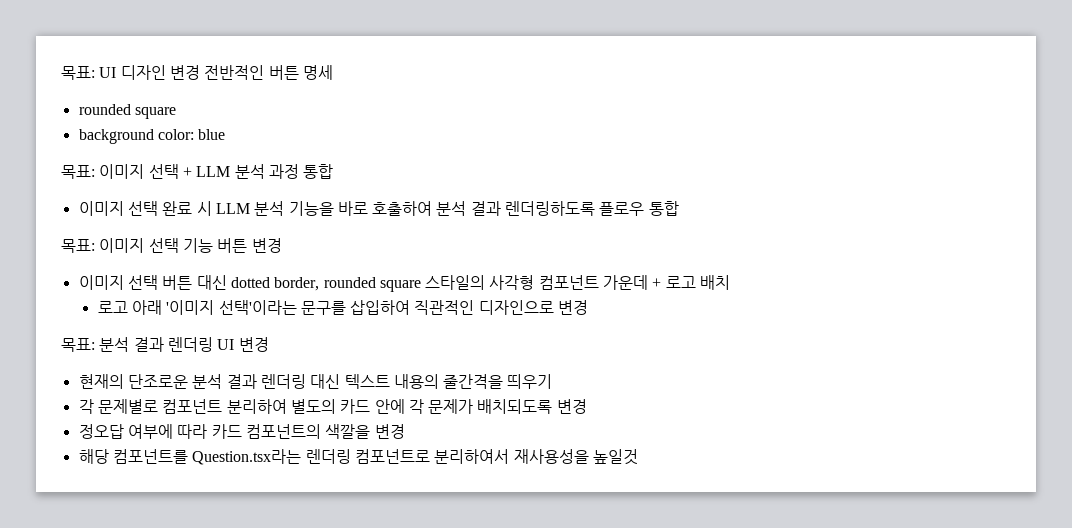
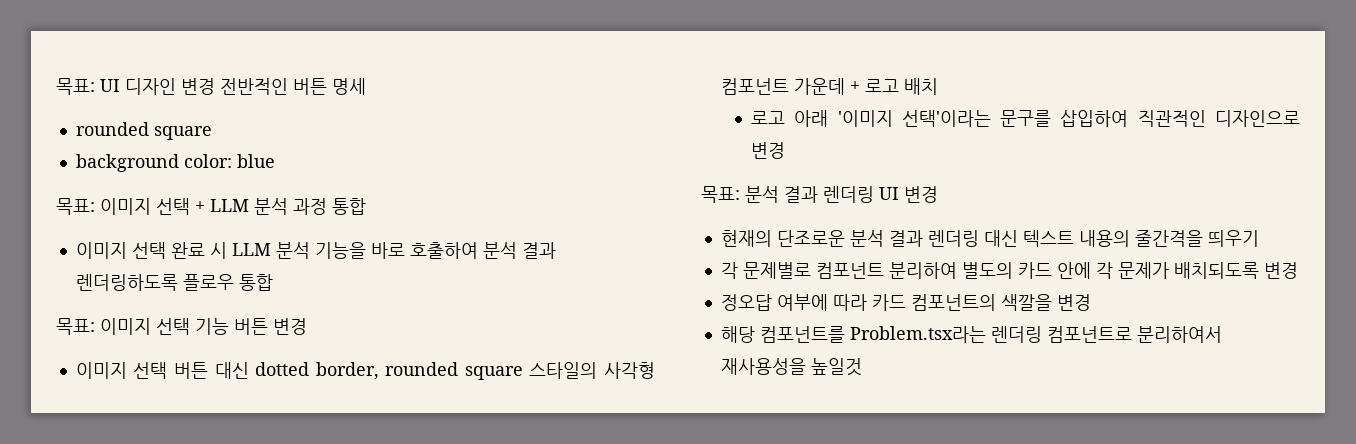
- 해당 컴포넌트를 Question.tsx라는 렌더링 컴포넌트로 분리하여서 재사용성을 높일것
+ 해당 컴포넌트를 Problem.tsx라는 렌더링 컴포넌트로 분리하여서 재사용성을 높일것

